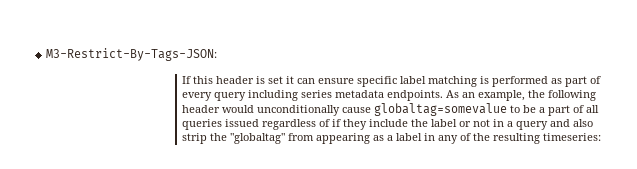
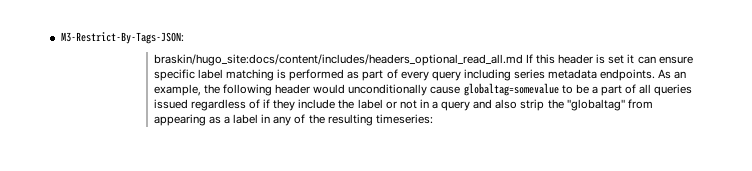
- If this header is set it can ensure specific label matching is performed as part of every query including series metadata endpoints.
+ braskin/hugo_site:docs/content/includes/headers_optional_read_all.md If this header is set it can ensure specific label matching is performed as part of every query including series metadata endpoints.

